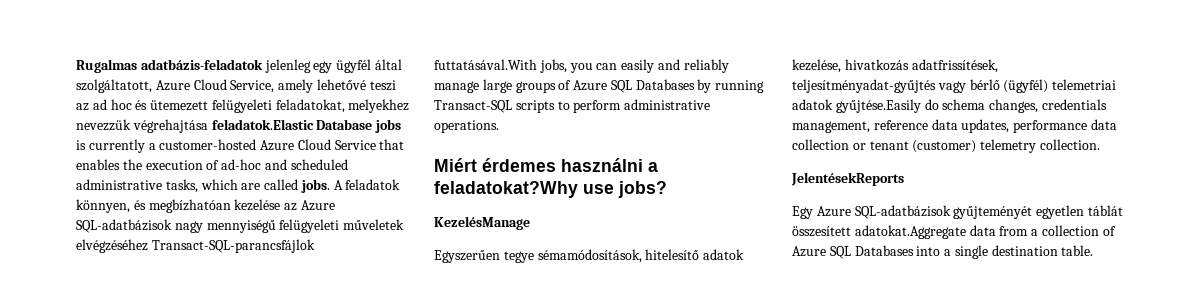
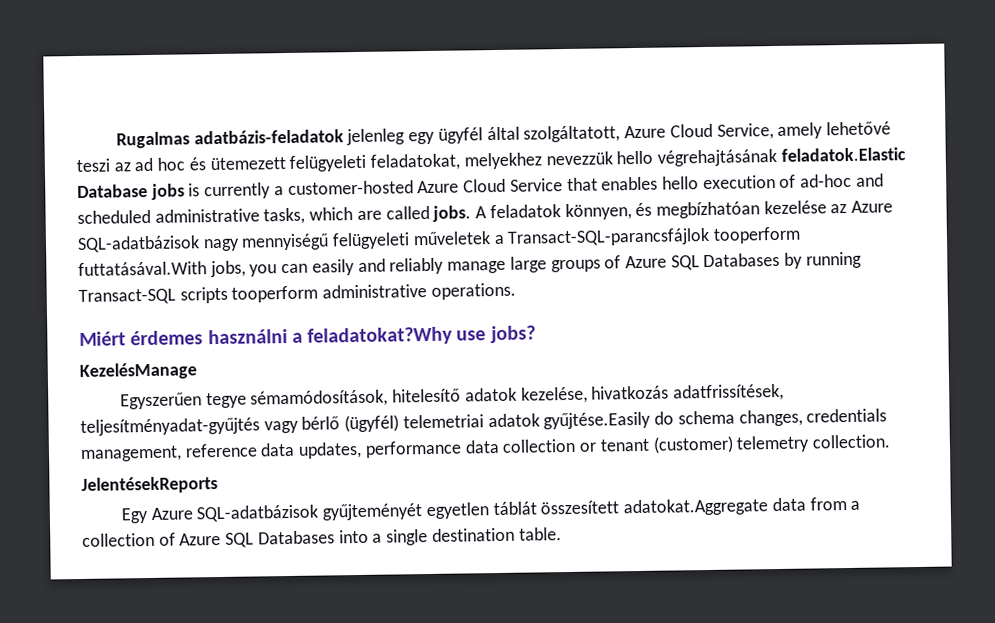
- Rugalmas adatbázis-feladatok jelenleg egy ügyfél által szolgáltatott, Azure Cloud Service, amely lehetővé teszi az ad hoc és ütemezett felügyeleti feladatokat, melyekhez nevezzük végrehajtása feladatok.Elastic Database jobs is currently a customer-hosted Azure Cloud Service that enables the execution of ad-hoc and scheduled administrative tasks, which are called jobs.
+ Rugalmas adatbázis-feladatok jelenleg egy ügyfél által szolgáltatott, Azure Cloud Service, amely lehetővé teszi az ad hoc és ütemezett felügyeleti feladatokat, melyekhez nevezzük hello végrehajtásának feladatok.Elastic Database jobs is currently a customer-hosted Azure Cloud Service that enables hello execution of ad-hoc and scheduled administrative tasks, which are called jobs.
- A feladatok könnyen, és megbízhatóan kezelése az Azure SQL-adatbázisok nagy mennyiségű felügyeleti műveletek elvégzéséhez Transact-SQL-parancsfájlok futtatásával.With jobs, you can easily and reliably manage large groups of Azure SQL Databases by running Transact-SQL scripts to perform administrative operations.
+ A feladatok könnyen, és megbízhatóan kezelése az Azure SQL-adatbázisok nagy mennyiségű felügyeleti műveletek a Transact-SQL-parancsfájlok tooperform futtatásával.With jobs, you can easily and reliably manage large groups of Azure SQL Databases by running Transact-SQL scripts tooperform administrative operations.

